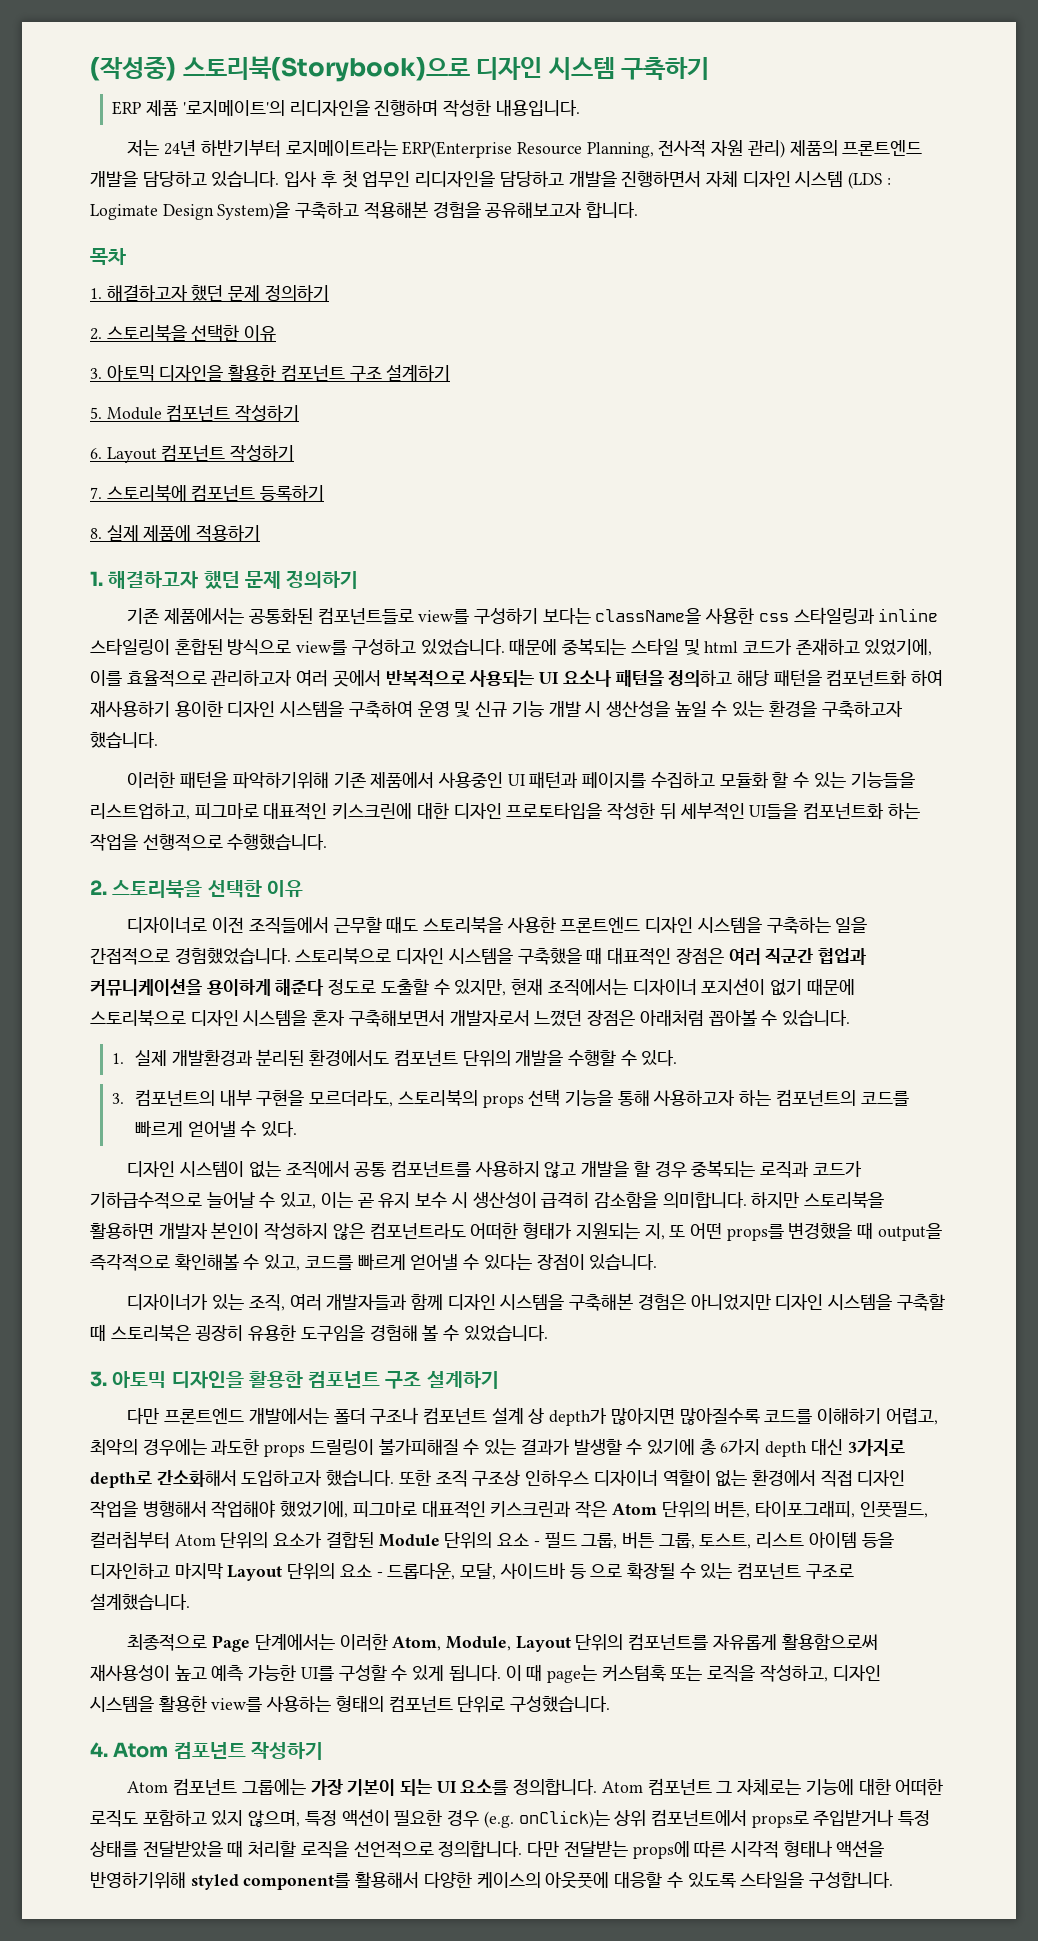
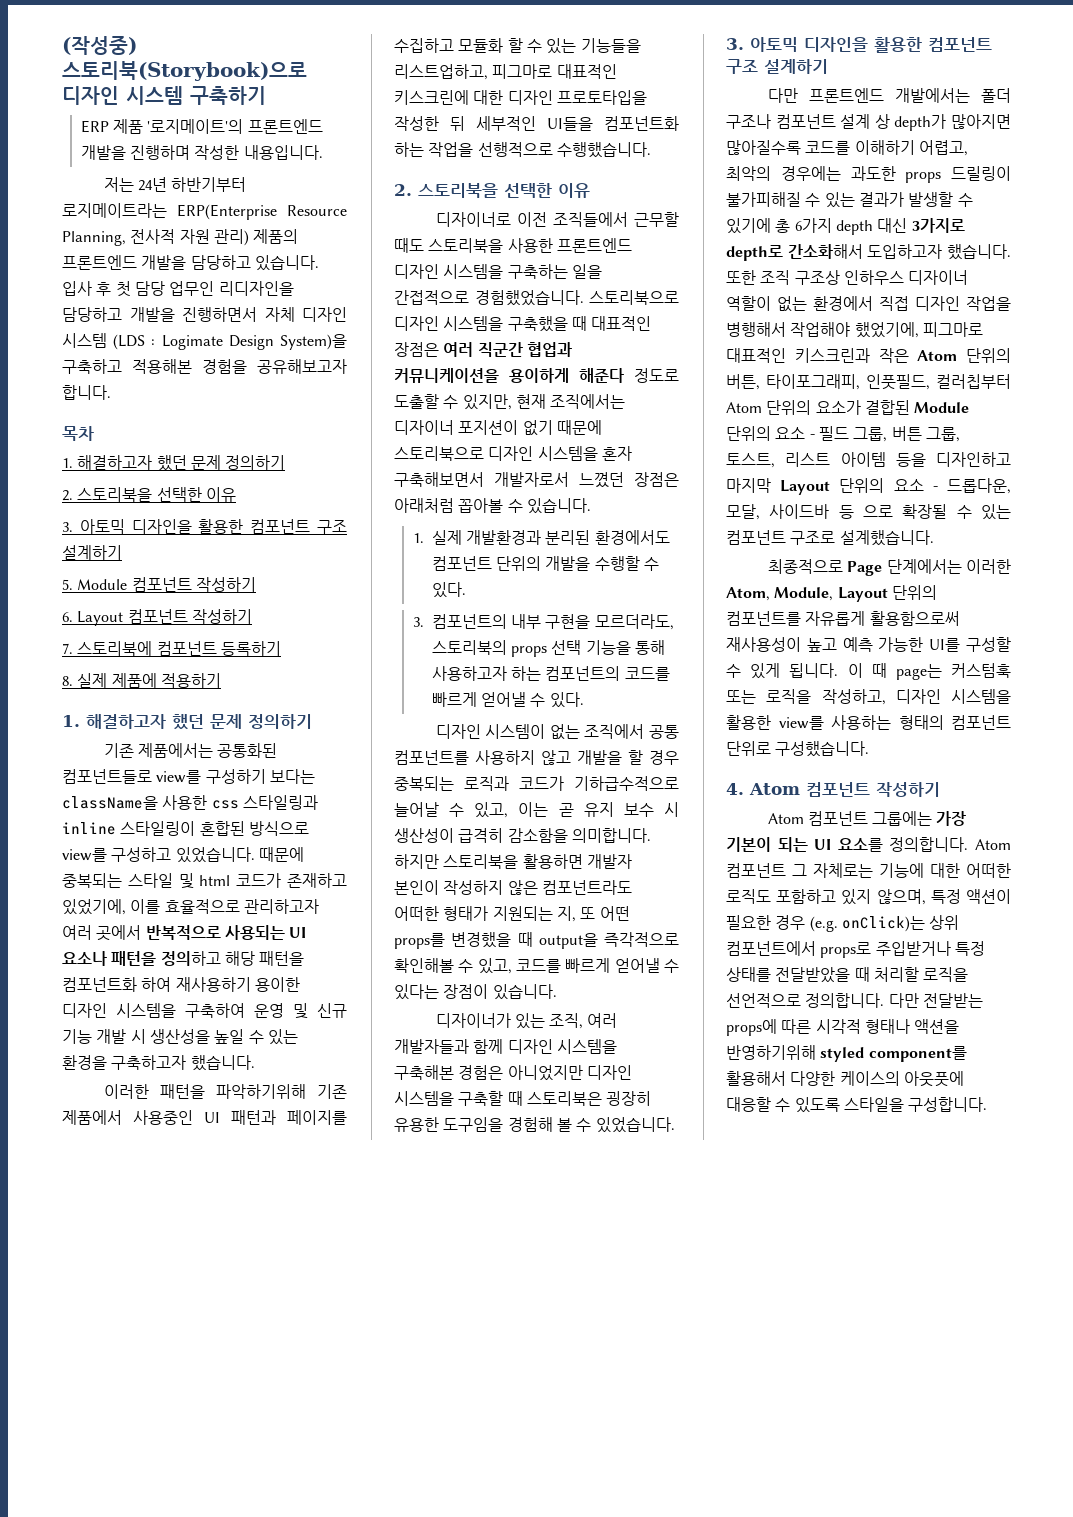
- ERP 제품 '로지메이트'의 리디자인을 진행하며 작성한 내용입니다.
+ ERP 제품 '로지메이트'의 프론트엔드 개발을 진행하며 작성한 내용입니다.
- 입사 후 첫 업무인 리디자인을 담당하고 개발을 진행하면서 자체 디자인 시스템 (LDS : Logimate Design System)을 구축하고 적용해본 경험을 공유해보고자 합니다.
+ 입사 후 첫 담당 업무인 리디자인을 담당하고 개발을 진행하면서 자체 디자인 시스템 (LDS : Logimate Design System)을 구축하고 적용해본 경험을 공유해보고자 합니다.

